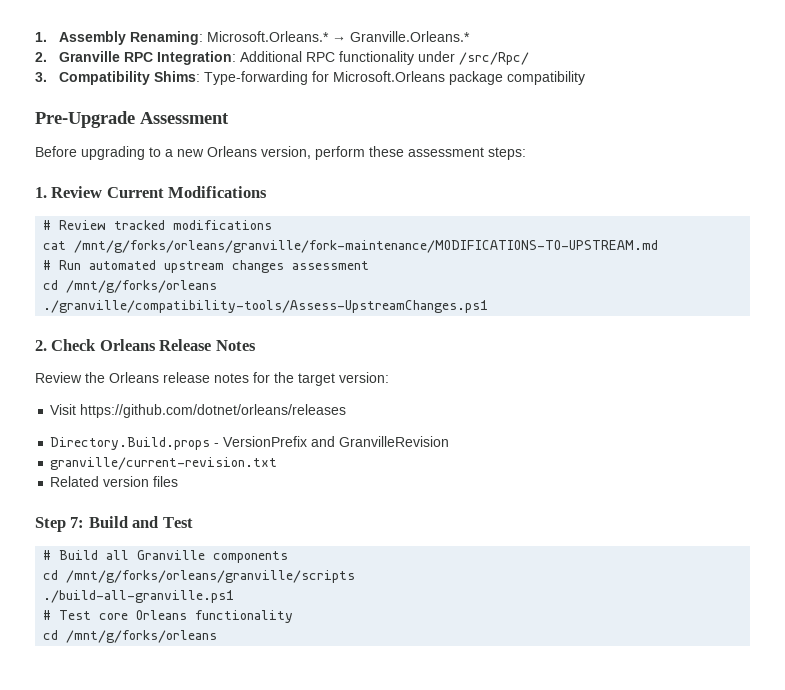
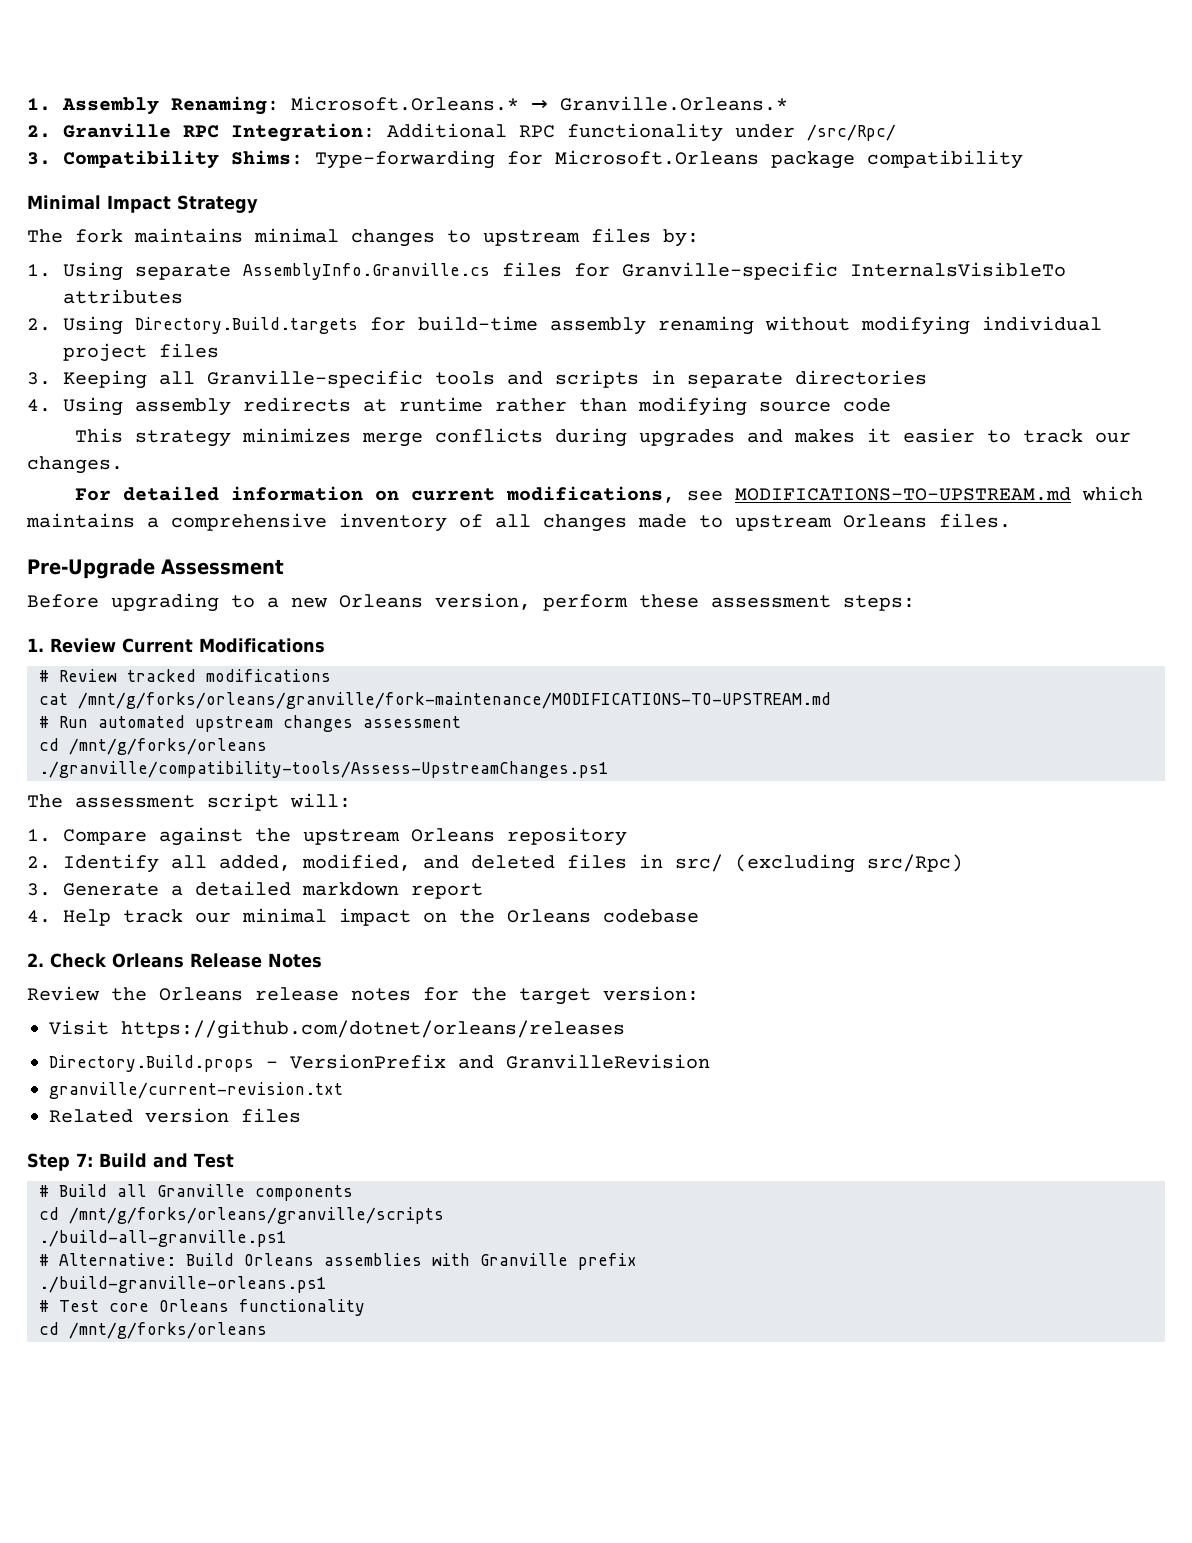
+ Minimal Impact Strategy
+ The fork maintains minimal changes to upstream files by:
+ 1. Using separate AssemblyInfo.Granville.cs files for Granville-specific InternalsVisibleTo attributes
+ 2. Using Directory.Build.targets for build-time assembly renaming without modifying individual project files
+ 3. Keeping all Granville-specific tools and scripts in separate directories
+ 4. Using assembly redirects at runtime rather than modifying source code
+ This strategy minimizes merge conflicts during upgrades and makes it easier to track our changes.
+ For detailed information on current modifications, see MODIFICATIONS-TO-UPSTREAM.md which maintains a comprehensive inventory of all changes made to upstream Orleans files.
+ The assessment script will:
+ 1. Compare against the upstream Orleans repository
+ 2. Identify all added, modified, and deleted files in src/ (excluding src/Rpc)
+ 3. Generate a detailed markdown report
+ 4. Help track our minimal impact on the Orleans codebase
+ # Alternative: Build Orleans assemblies with Granville prefix
+ ./build-granville-orleans.ps1

